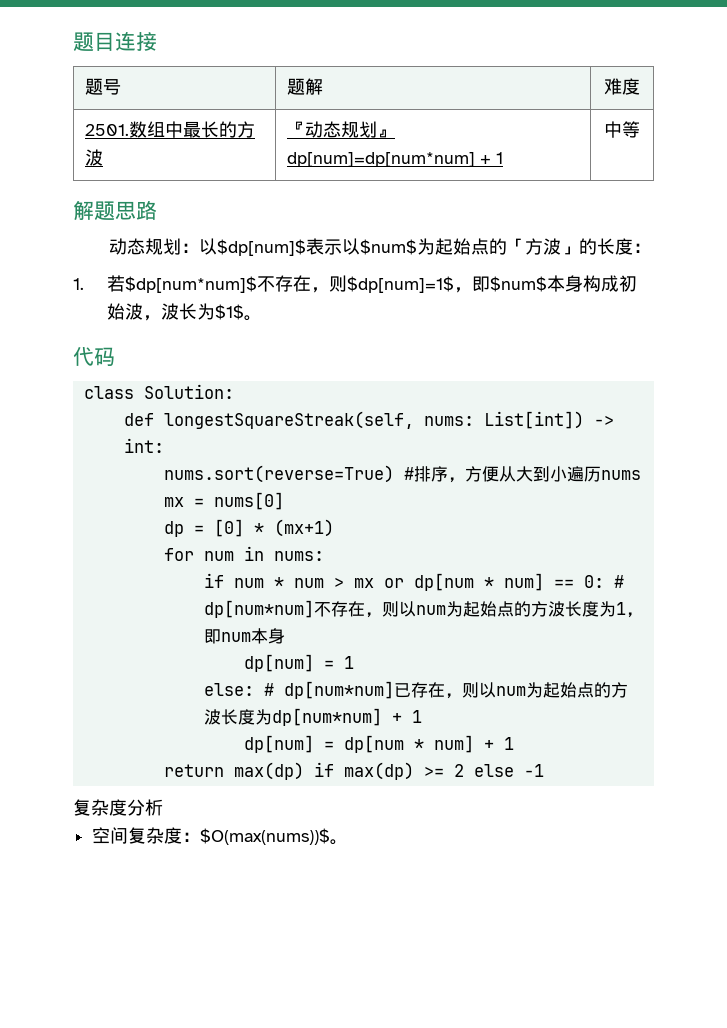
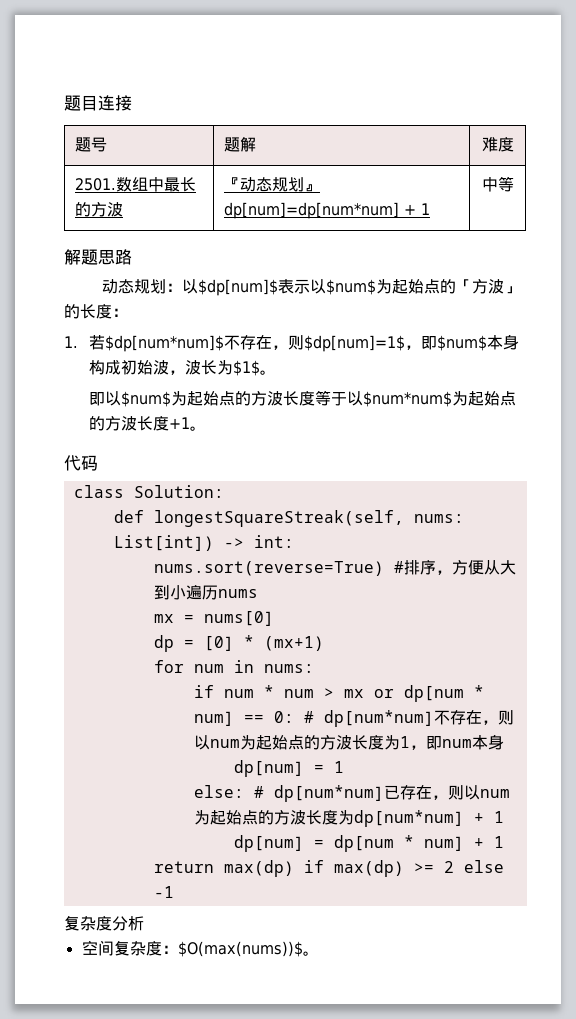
+ 即以$num$为起始点的方波长度等于以$num*num$为起始点的方波长度+1。

